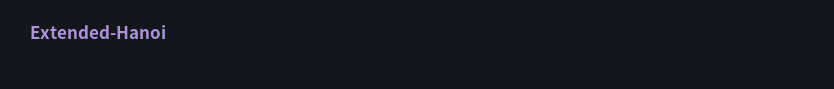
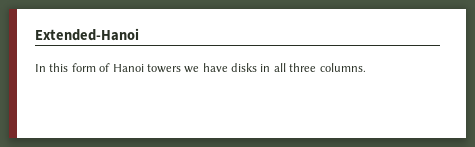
+ In this form of Hanoi towers we have disks in all three columns.

